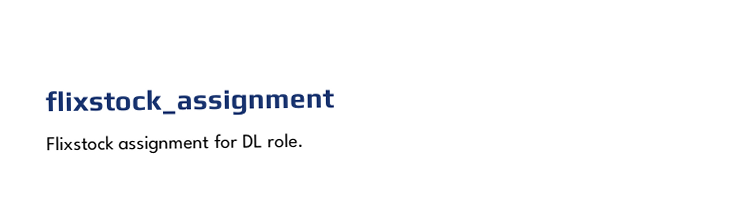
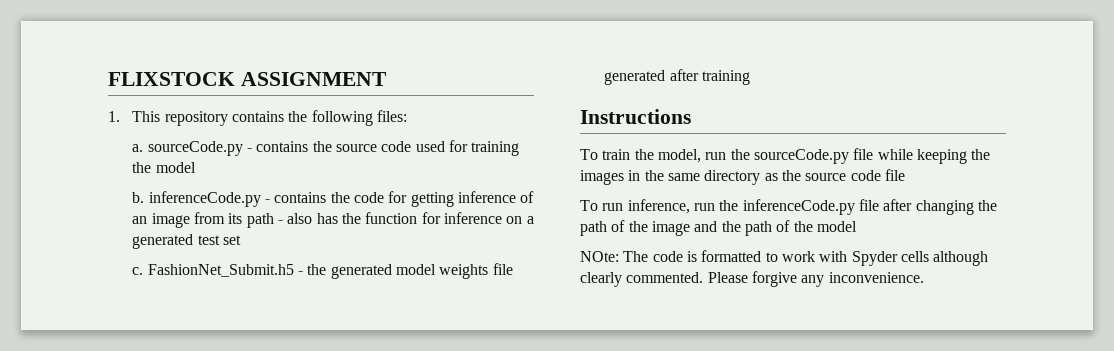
- flixstock_assignment
- Flixstock assignment for DL role.
+ FLIXSTOCK ASSIGNMENT
+ 1. This repository contains the following files:
+ a. sourceCode.py - contains the source code used for training the model
+ b. inferenceCode.py - contains the code for getting inference of an image from its path - also has the function for inference on a generated test set
+ c. FashionNet_Submit.h5 - the generated model weights file generated after training
+ Instructions
+ To train the model, run the sourceCode.py file while keeping the images in the same directory as the source code file
+ To run inference, run the inferenceCode.py file after changing the path of the image and the path of the model
+ NOte: The code is formatted to work with Spyder cells although clearly commented. Please forgive any inconvenience.

